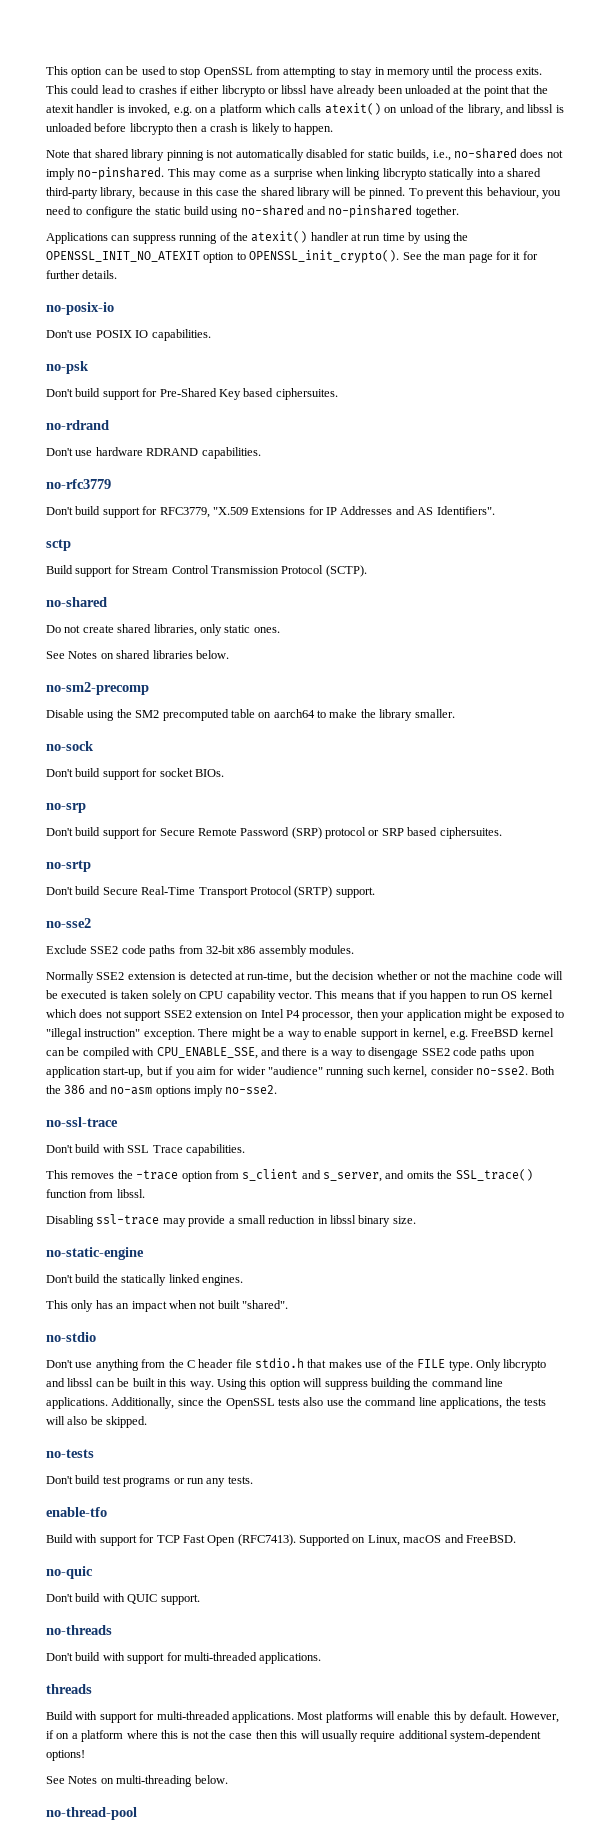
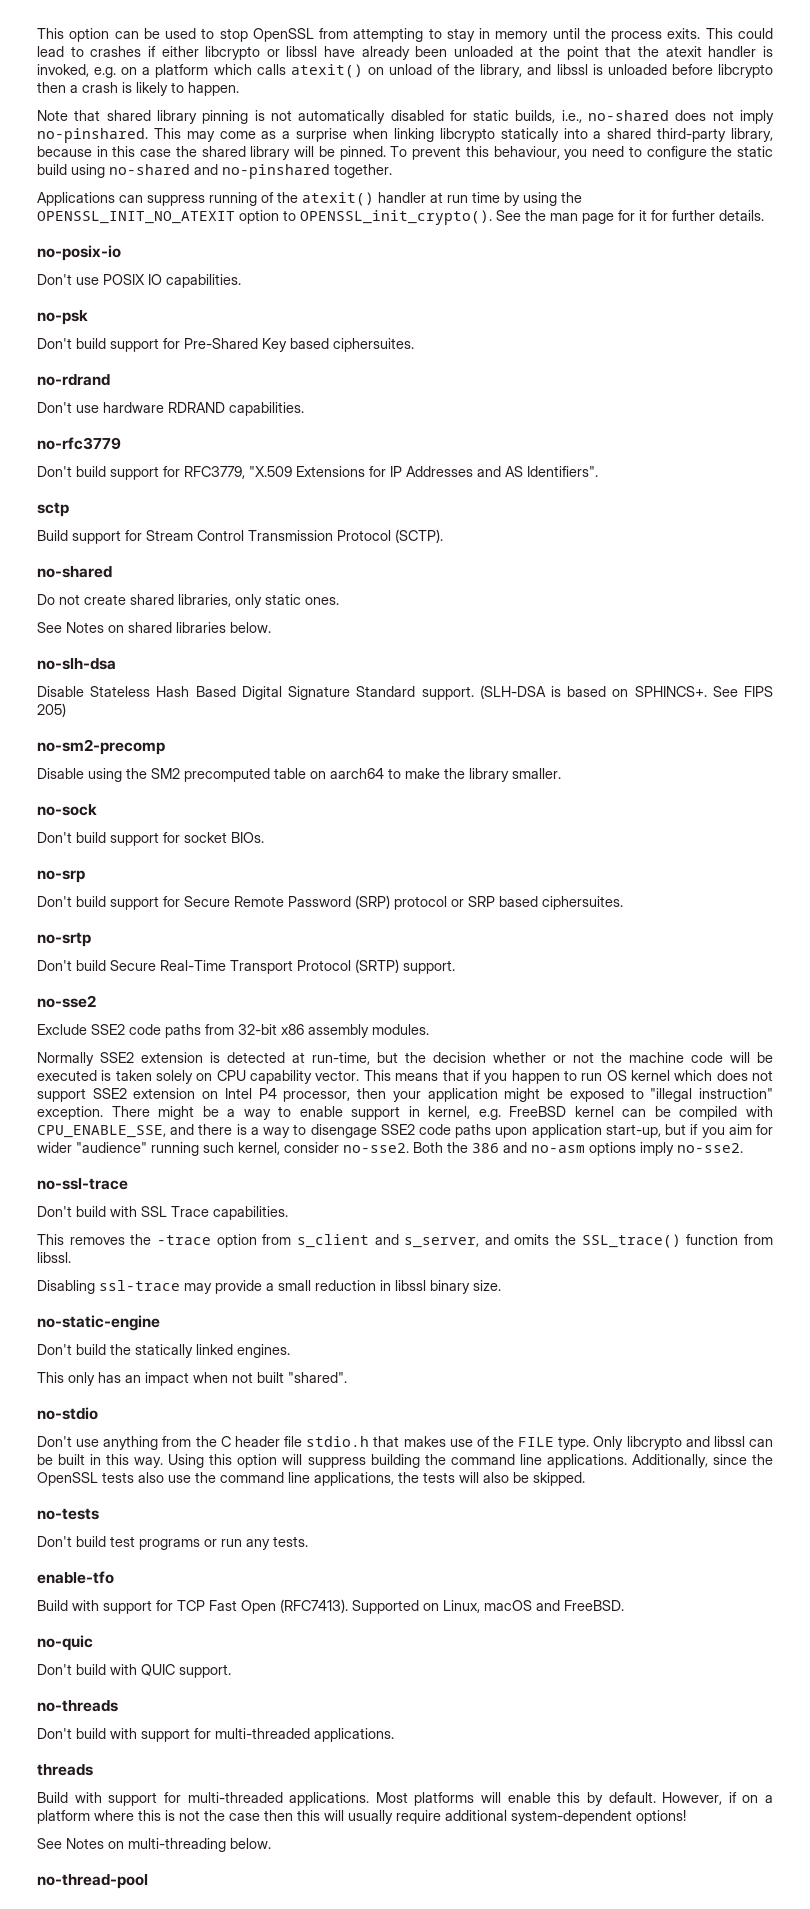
+ no-slh-dsa
+ Disable Stateless Hash Based Digital Signature Standard support. (SLH-DSA is based on SPHINCS+. See FIPS 205)

